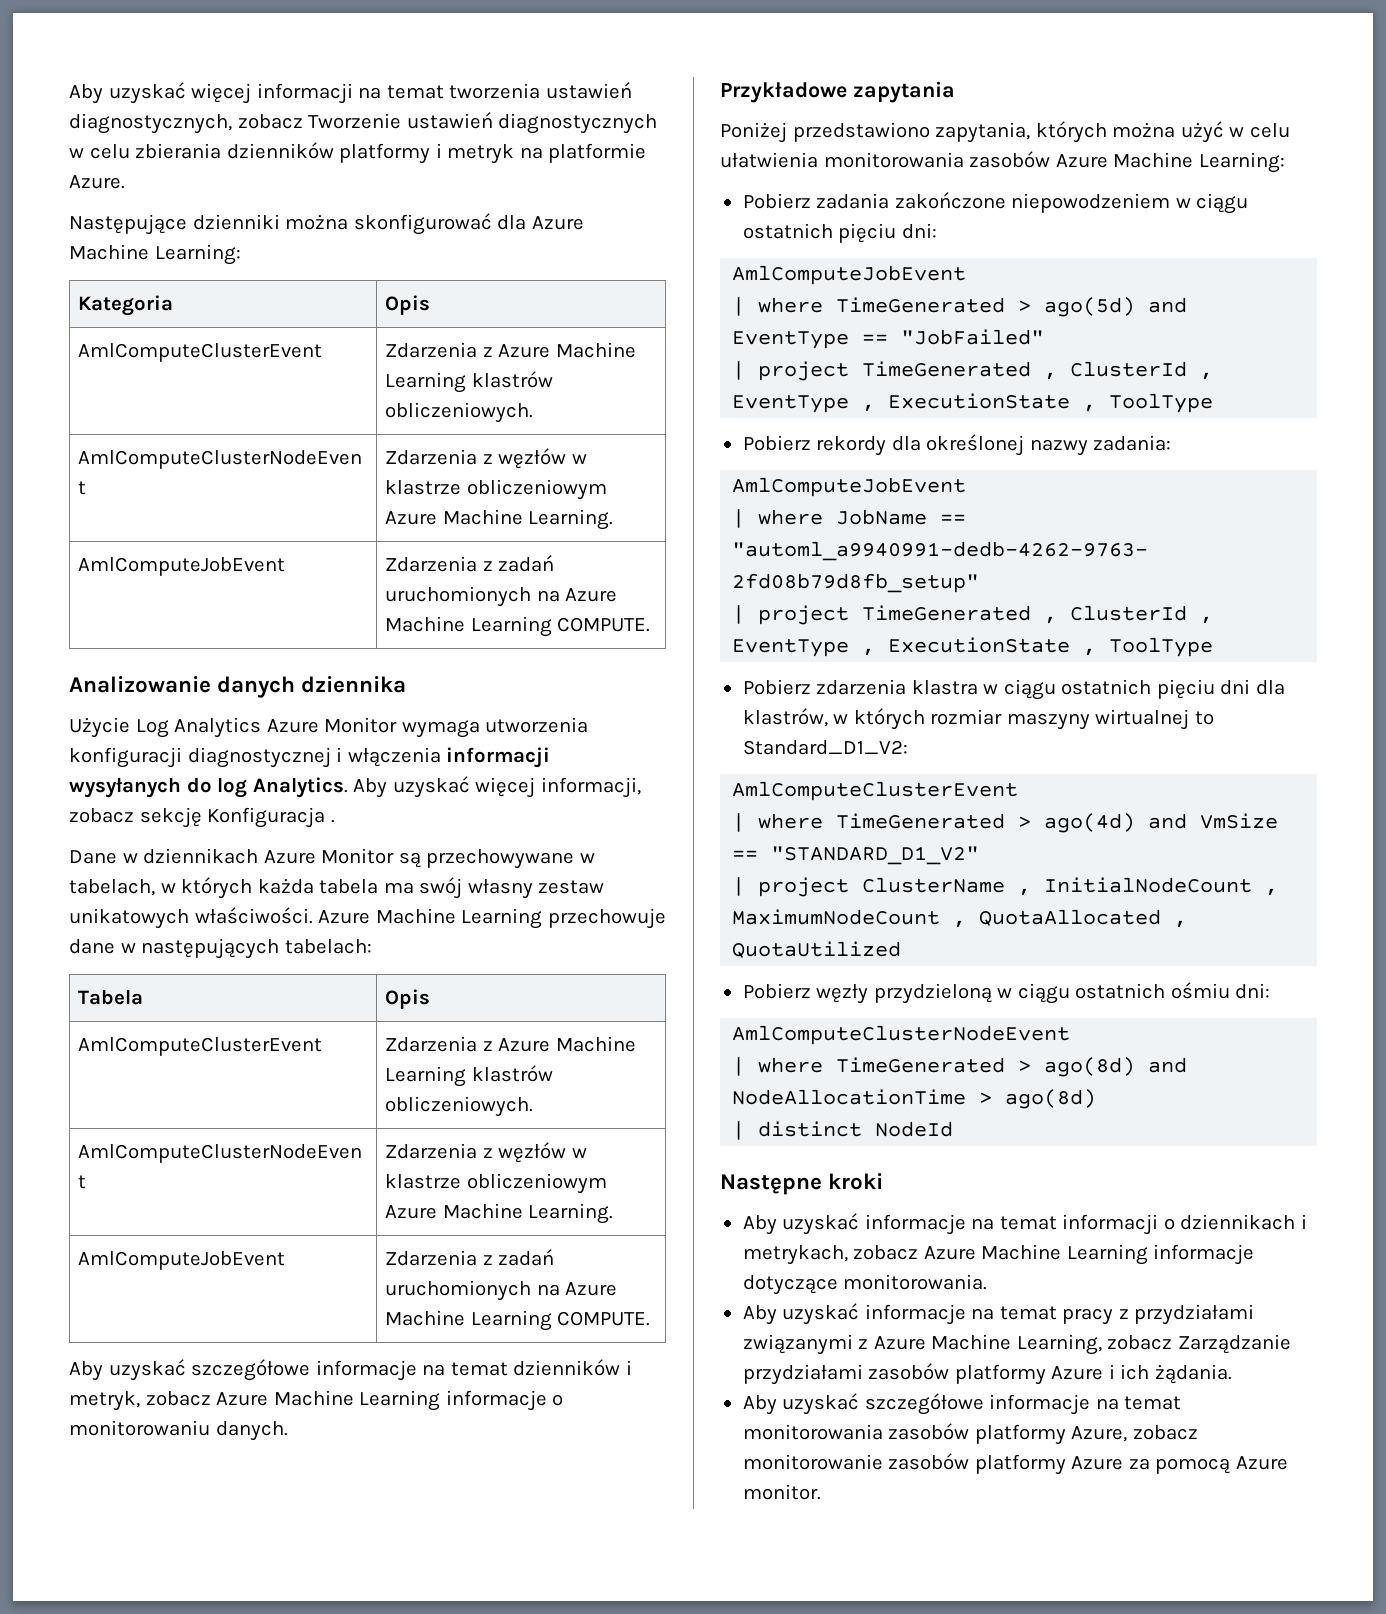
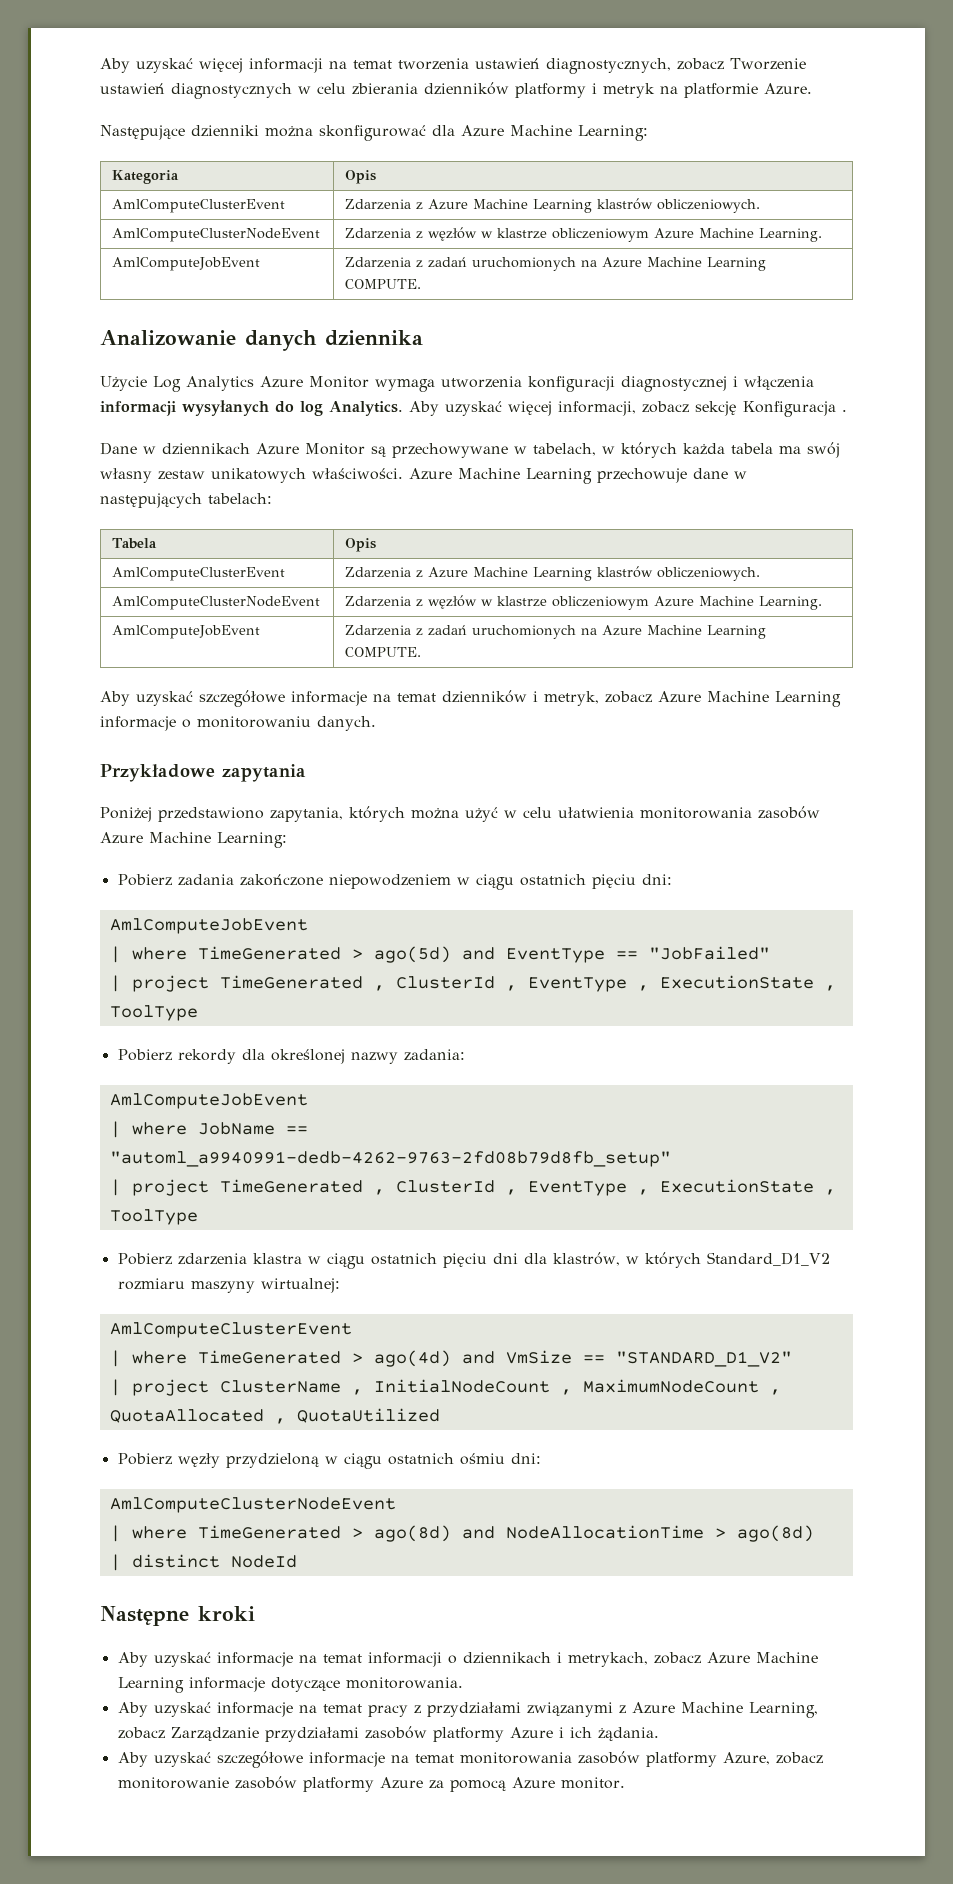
- Pobierz zdarzenia klastra w ciągu ostatnich pięciu dni dla klastrów, w których rozmiar maszyny wirtualnej to Standard_D1_V2:
+ Pobierz zdarzenia klastra w ciągu ostatnich pięciu dni dla klastrów, w których Standard_D1_V2 rozmiaru maszyny wirtualnej:

